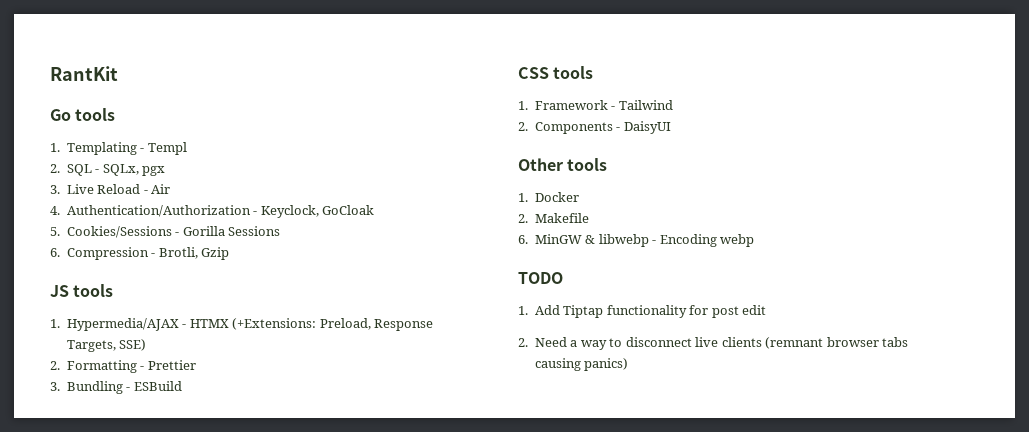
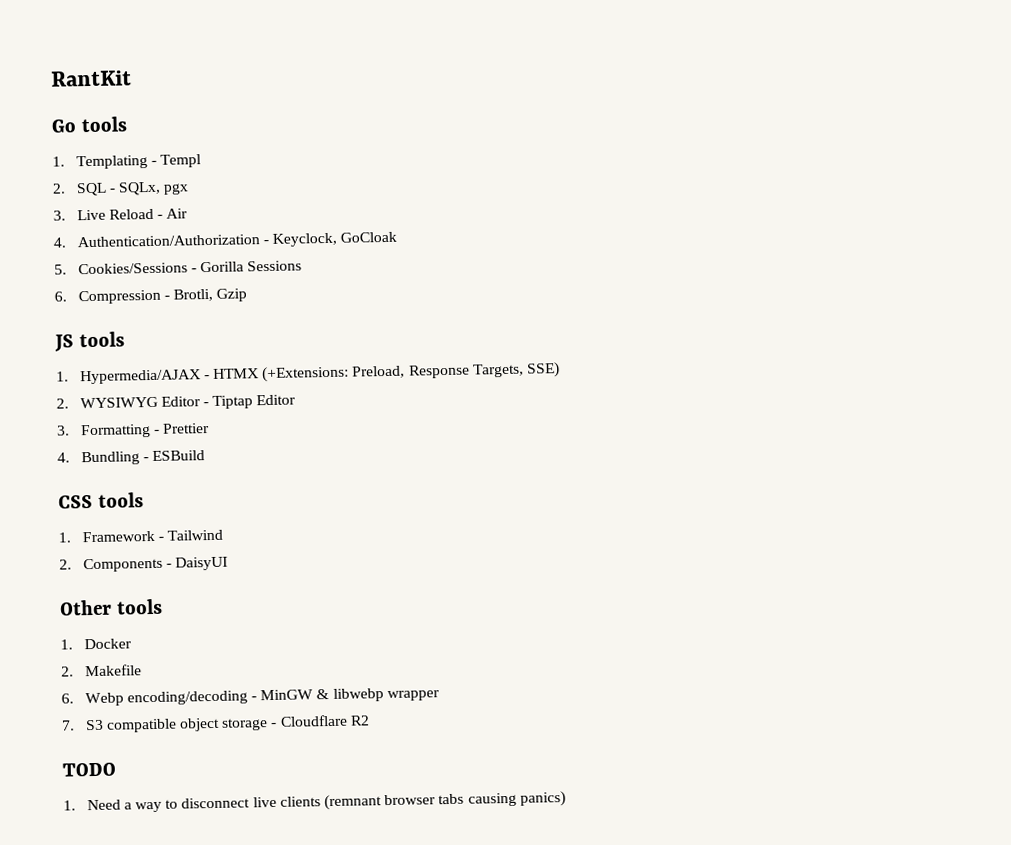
- 2. Formatting - Prettier
+ 2. WYSIWYG Editor - Tiptap Editor
+ 3. Formatting - Prettier
- 3. Bundling - ESBuild
+ 4. Bundling - ESBuild
- 6. MinGW & libwebp - Encoding webp
+ 6. Webp encoding/decoding - MinGW & libwebp wrapper
+ 7. S3 compatible object storage - Cloudflare R2
  TODO
- 1. Add Tiptap functionality for post edit
- 2. Need a way to disconnect live clients (remnant browser tabs causing panics)
+ 1. Need a way to disconnect live clients (remnant browser tabs causing panics)

